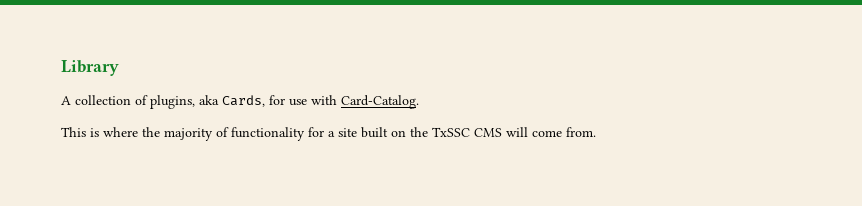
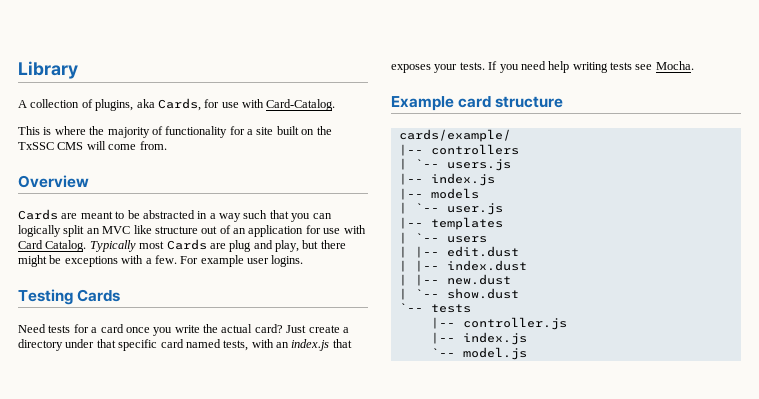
+ Overview
+ Cards are meant to be abstracted in a way such that you can logically split an MVC like structure out of an application for use with Card Catalog. Typically most Cards are plug and play, but there might be exceptions with a few. For example user logins.
+ Testing Cards
+ Need tests for a card once you write the actual card? Just create a directory under that specific card named tests, with an index.js that exposes your tests. If you need help writing tests see Mocha.
+ Example card structure
+ cards/example/
+ |-- controllers
+ | `-- users.js
+ |-- index.js
+ |-- models
+ | `-- user.js
+ |-- templates
+ | `-- users
+ | |-- edit.dust
+ | |-- index.dust
+ | |-- new.dust
+ | `-- show.dust
+ `-- tests
+ |-- controller.js
+ |-- index.js
+ `-- model.js

